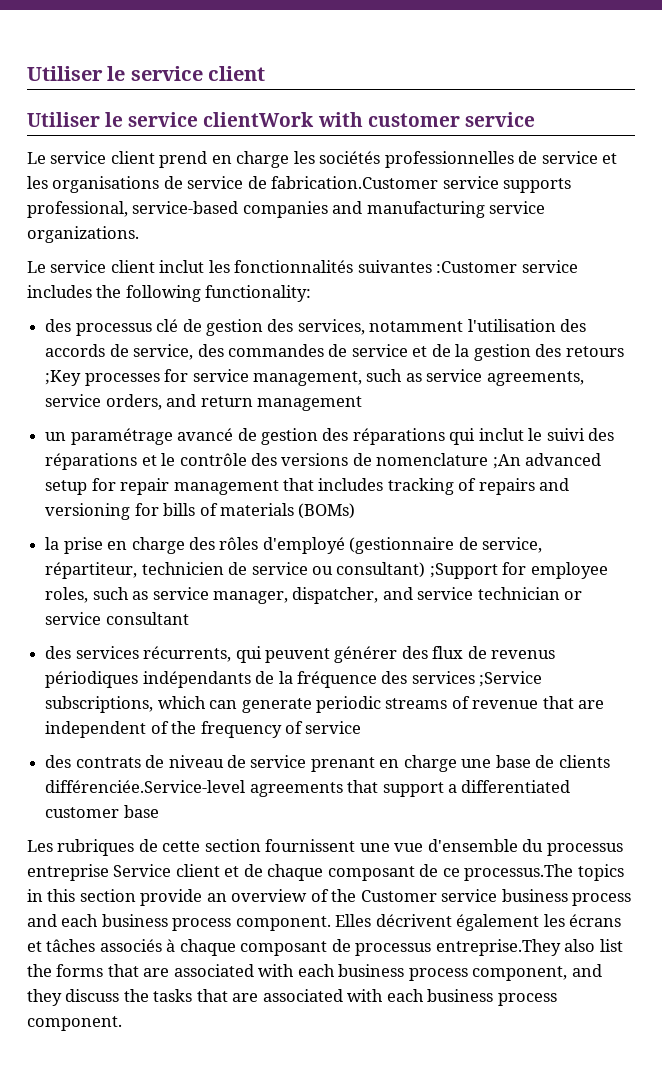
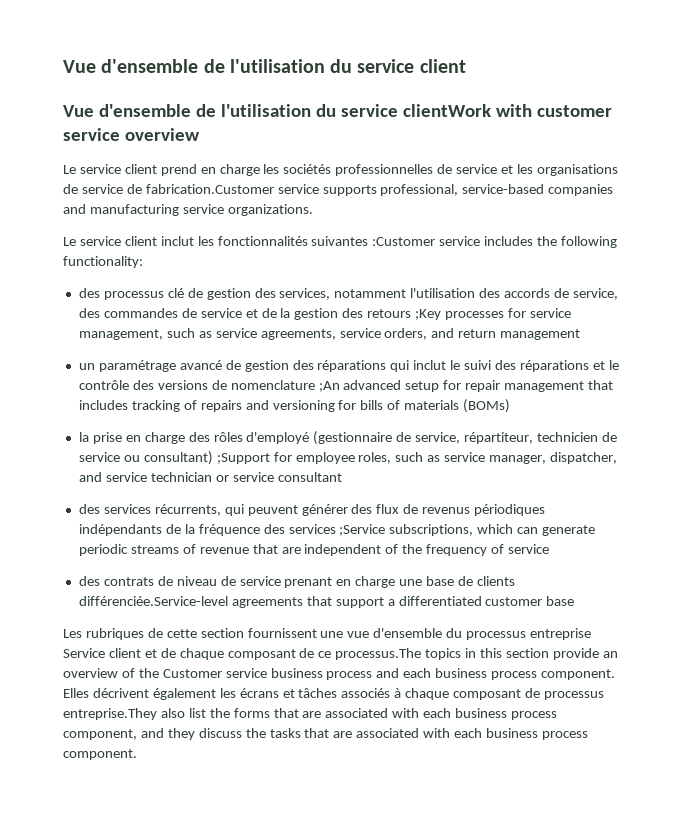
- Utiliser le service client
- Utiliser le service clientWork with customer service
+ Vue d'ensemble de l'utilisation du service client
+ Vue d'ensemble de l'utilisation du service clientWork with customer service overview

